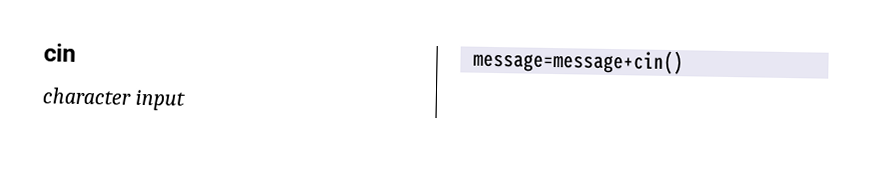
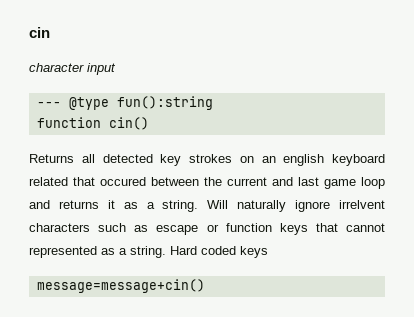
+ --- @type fun():string
+ function cin()
+ Returns all detected key strokes on an english keyboard related that occured between the current and last game loop and returns it as a string. Will naturally ignore irrelvent characters such as escape or function keys that cannot represented as a string. Hard coded keys

